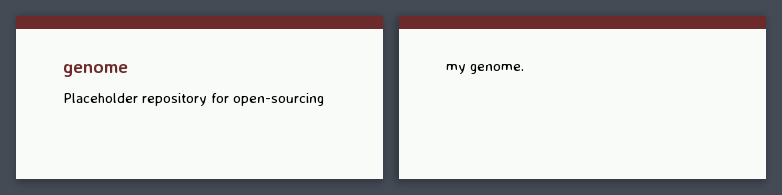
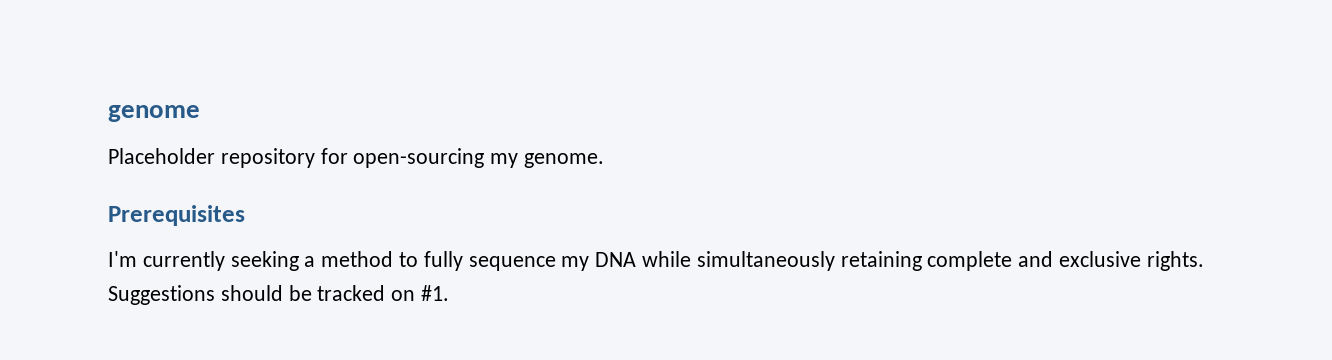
+ Prerequisites
+ I'm currently seeking a method to fully sequence my DNA while simultaneously retaining complete and exclusive rights. Suggestions should be tracked on #1.

